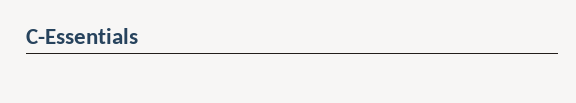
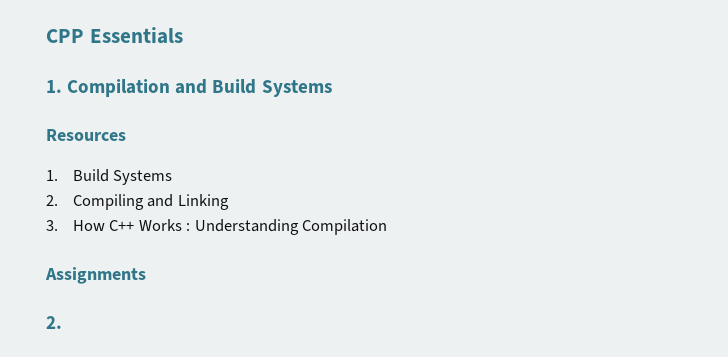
- C-Essentials
+ CPP Essentials
+ 1. Compilation and Build Systems
+ Resources
+ 1. Build Systems
+ 2. Compiling and Linking
+ 3. How C++ Works : Understanding Compilation
+ Assignments
+ 2.

